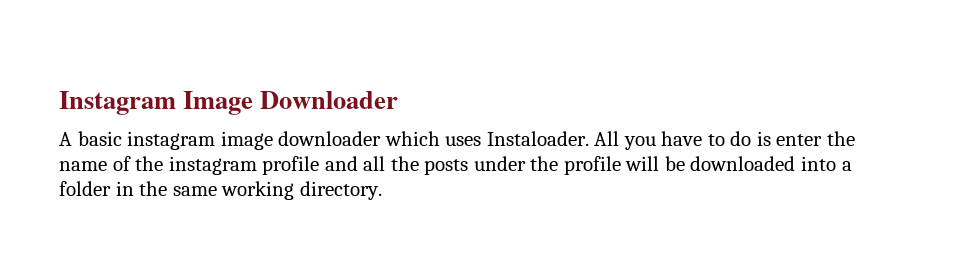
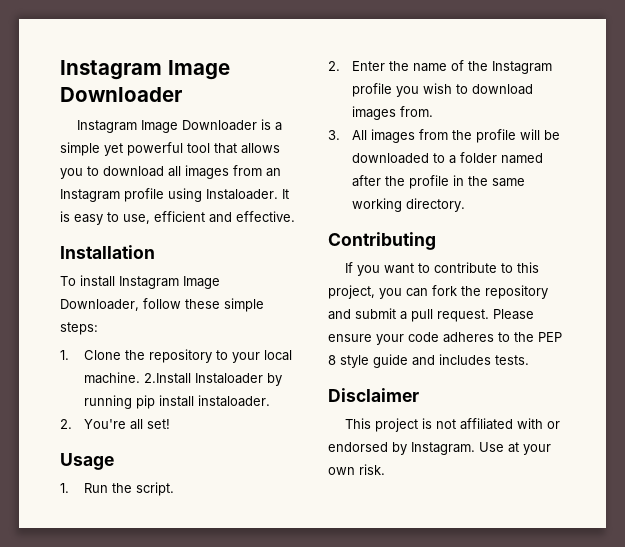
- A basic instagram image downloader which uses Instaloader. All you have to do is enter the name of the instagram profile and all the posts under the profile will be downloaded into a folder in the same working directory.
+ Instagram Image Downloader is a simple yet powerful tool that allows you to download all images from an Instagram profile using Instaloader. It is easy to use, efficient and effective.
+ Installation
+ To install Instagram Image Downloader, follow these simple steps:
+ 1. Clone the repository to your local machine. 2.Install Instaloader by running pip install instaloader.
+ 2. You're all set!
+ Usage
+ 1. Run the script.
+ 2. Enter the name of the Instagram profile you wish to download images from.
+ 3. All images from the profile will be downloaded to a folder named after the profile in the same working directory.
+ Contributing
+ If you want to contribute to this project, you can fork the repository and submit a pull request. Please ensure your code adheres to the PEP 8 style guide and includes tests.
+ Disclaimer
+ This project is not affiliated with or endorsed by Instagram. Use at your own risk.

